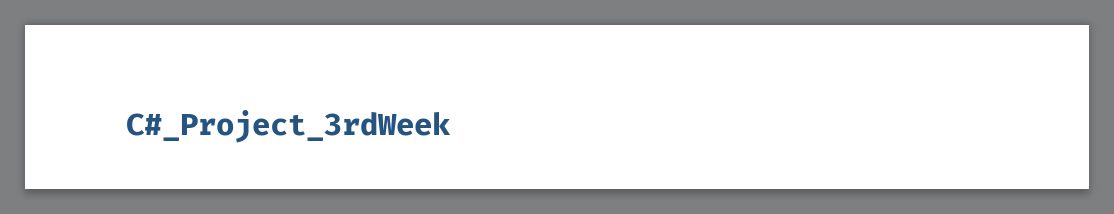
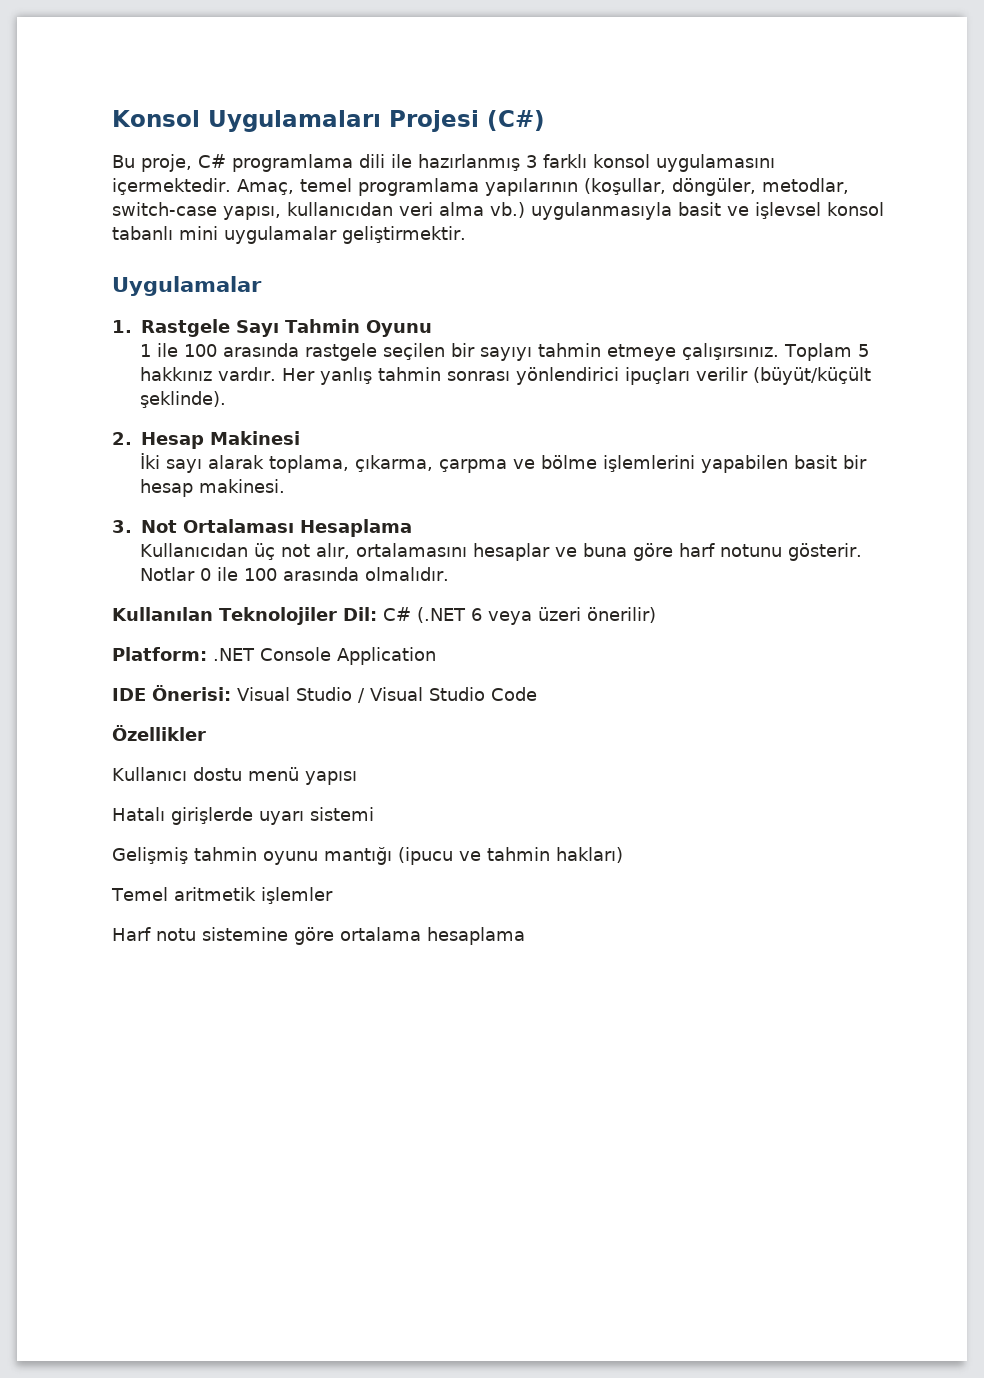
- C#_Project_3rdWeek
+ Konsol Uygulamaları Projesi (C#)
+ Bu proje, C# programlama dili ile hazırlanmış 3 farklı konsol uygulamasını içermektedir. Amaç, temel programlama yapılarının (koşullar, döngüler, metodlar, switch-case yapısı, kullanıcıdan veri alma vb.) uygulanmasıyla basit ve işlevsel konsol tabanlı mini uygulamalar geliştirmektir.
+ Uygulamalar
+ 1. Rastgele Sayı Tahmin Oyunu
+ 1 ile 100 arasında rastgele seçilen bir sayıyı tahmin etmeye çalışırsınız. Toplam 5 hakkınız vardır. Her yanlış tahmin sonrası yönlendirici ipuçları verilir (büyüt/küçült şeklinde).
+ 2. Hesap Makinesi
+ İki sayı alarak toplama, çıkarma, çarpma ve bölme işlemlerini yapabilen basit bir hesap makinesi.
+ 3. Not Ortalaması Hesaplama
+ Kullanıcıdan üç not alır, ortalamasını hesaplar ve buna göre harf notunu gösterir. Notlar 0 ile 100 arasında olmalıdır.
+ Kullanılan Teknolojiler Dil: C# (.NET 6 veya üzeri önerilir)
+ Platform: .NET Console Application
+ IDE Önerisi: Visual Studio / Visual Studio Code
+ Özellikler
+ Kullanıcı dostu menü yapısı
+ Hatalı girişlerde uyarı sistemi
+ Gelişmiş tahmin oyunu mantığı (ipucu ve tahmin hakları)
+ Temel aritmetik işlemler
+ Harf notu sistemine göre ortalama hesaplama

